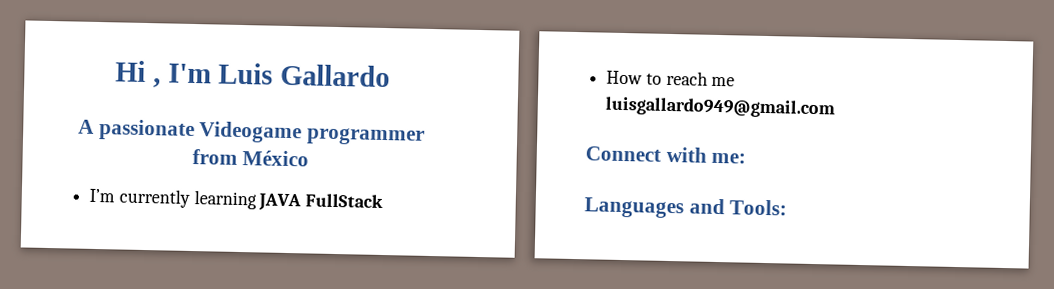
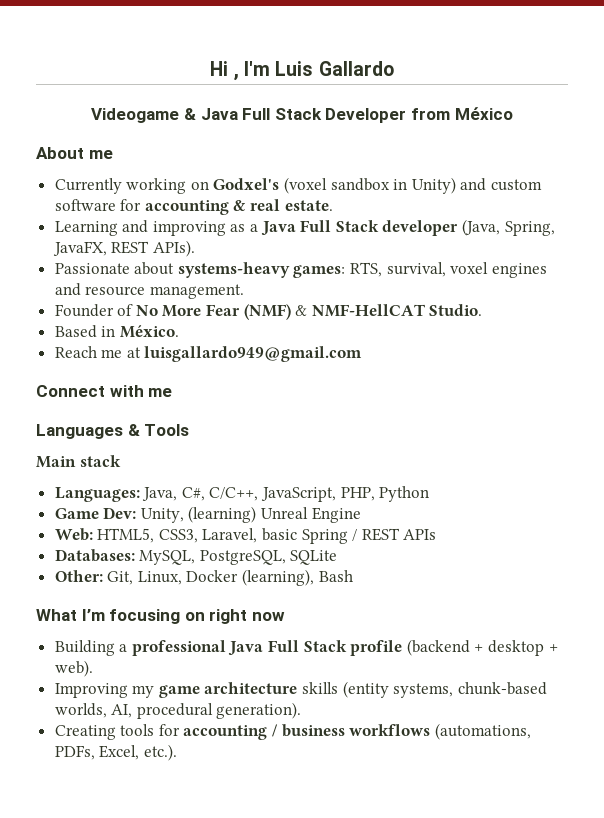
- A passionate Videogame programmer from México
- I’m currently learning JAVA FullStack
- How to reach me luisgallardo949@gmail.com
+ Videogame & Java Full Stack Developer from México
+ About me
+ Currently working on Godxel's (voxel sandbox in Unity) and custom software for accounting & real estate.
+ Learning and improving as a Java Full Stack developer (Java, Spring, JavaFX, REST APIs).
+ Passionate about systems-heavy games: RTS, survival, voxel engines and resource management.
+ Founder of No More Fear (NMF) & NMF-HellCAT Studio.
+ Based in México.
+ Reach me at luisgallardo949@gmail.com
- Connect with me:
+ Connect with me
- Languages and Tools:
+ Languages & Tools
+ Main stack
+ Languages: Java, C#, C/C++, JavaScript, PHP, Python
+ Game Dev: Unity, (learning) Unreal Engine
+ Web: HTML5, CSS3, Laravel, basic Spring / REST APIs
+ Databases: MySQL, PostgreSQL, SQLite
+ Other: Git, Linux, Docker (learning), Bash
+ What I’m focusing on right now
+ Building a professional Java Full Stack profile (backend + desktop + web).
+ Improving my game architecture skills (entity systems, chunk-based worlds, AI, procedural generation).
+ Creating tools for accounting / business workflows (automations, PDFs, Excel, etc.).

